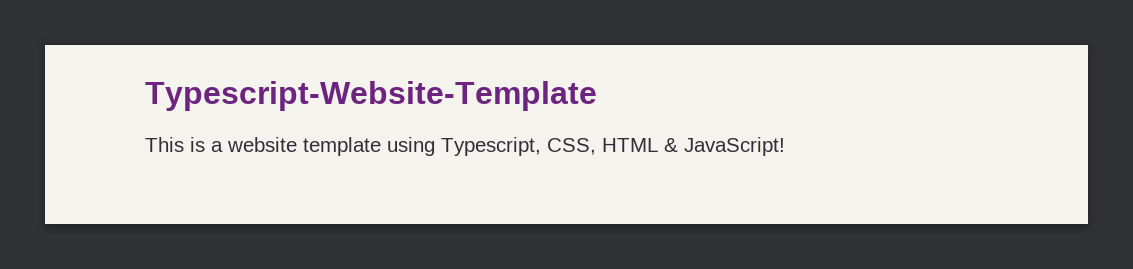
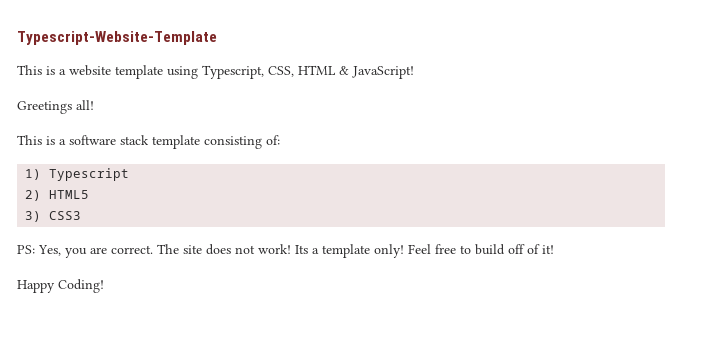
+ Greetings all!
+ This is a software stack template consisting of:
+ 1) Typescript
+ 2) HTML5
+ 3) CSS3
+ PS: Yes, you are correct. The site does not work! Its a template only! Feel free to build off of it!
+ Happy Coding!

